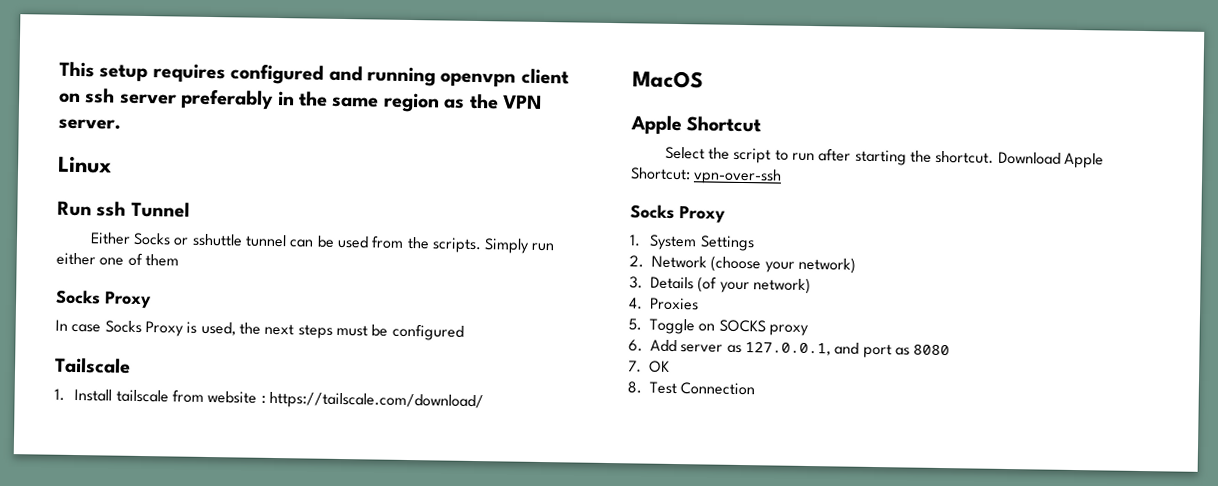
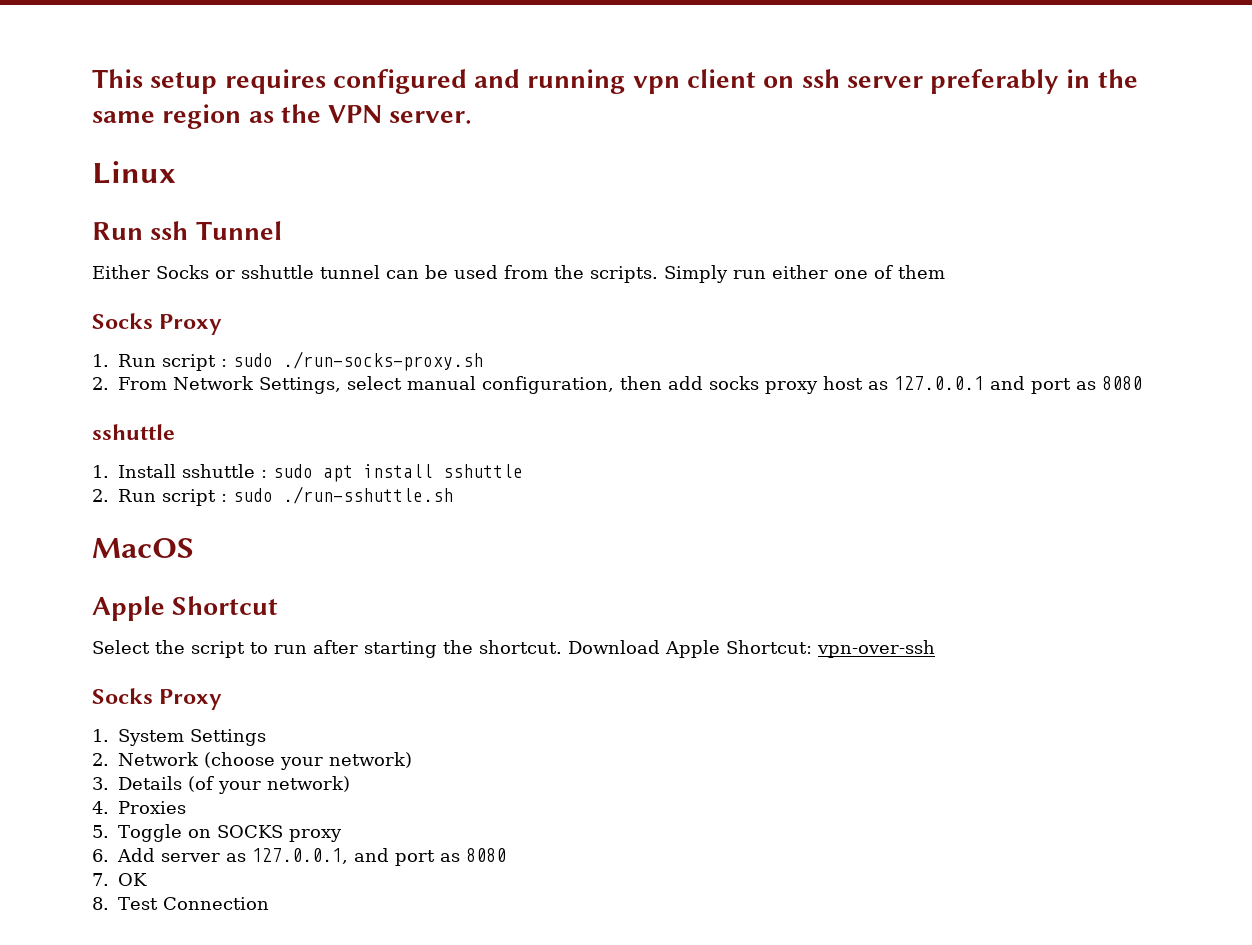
- This setup requires configured and running openvpn client on ssh server preferably in the same region as the VPN server.
+ This setup requires configured and running vpn client on ssh server preferably in the same region as the VPN server.
- In case Socks Proxy is used, the next steps must be configured
- Tailscale
- 1. Install tailscale from website : https://tailscale.com/download/
+ 1. Run script : sudo ./run-socks-proxy.sh
+ 2. From Network Settings, select manual configuration, then add socks proxy host as 127.0.0.1 and port as 8080
+ sshuttle
+ 1. Install sshuttle : sudo apt install sshuttle
+ 2. Run script : sudo ./run-sshuttle.sh

